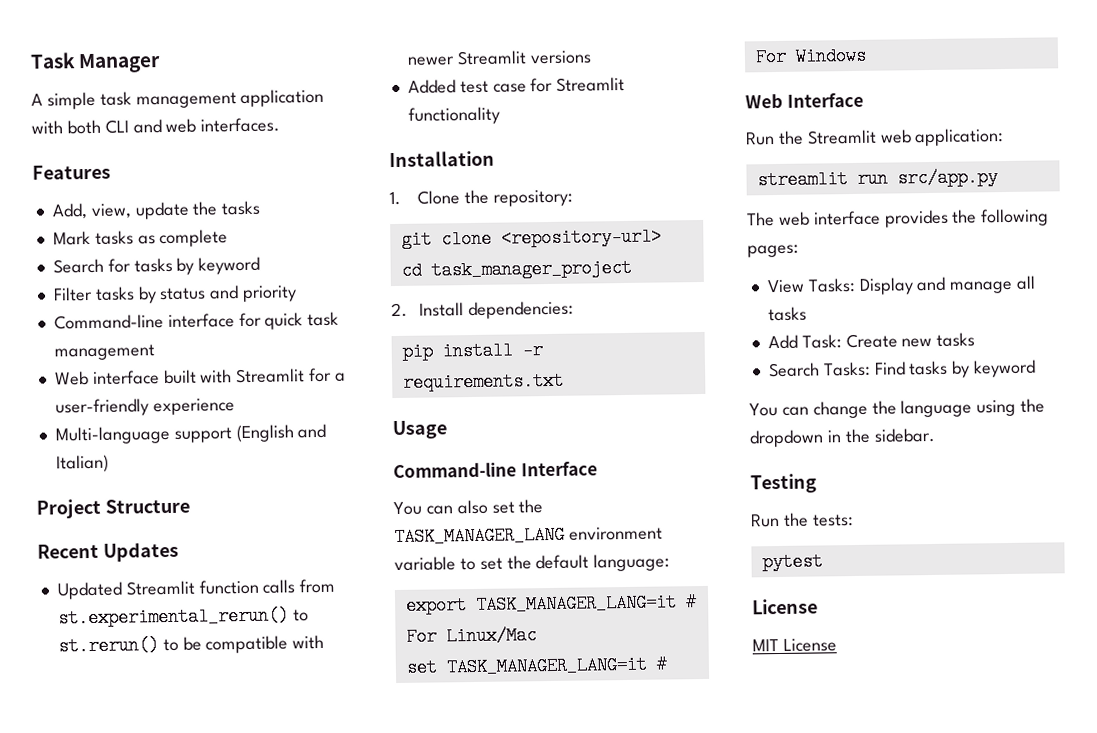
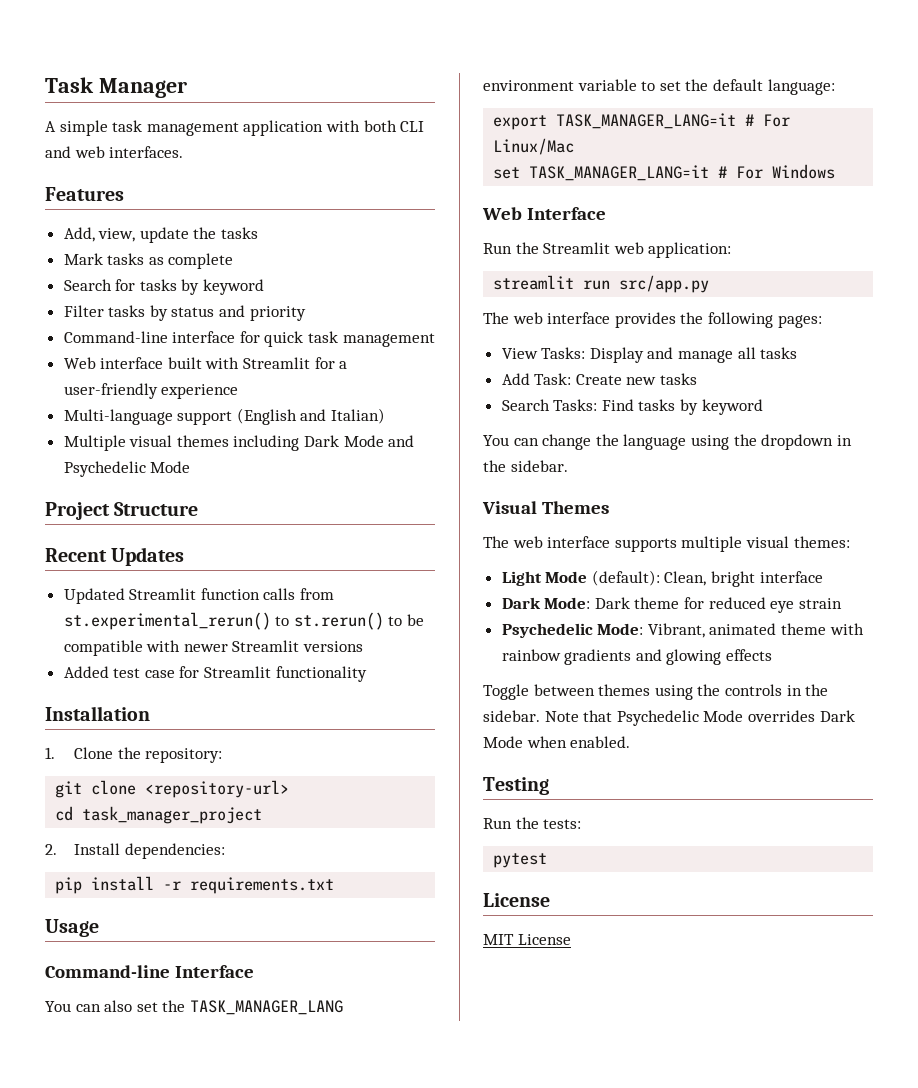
+ Multiple visual themes including Dark Mode and Psychedelic Mode
+ Visual Themes
+ The web interface supports multiple visual themes:
+ Light Mode (default): Clean, bright interface
+ Dark Mode: Dark theme for reduced eye strain
+ Psychedelic Mode: Vibrant, animated theme with rainbow gradients and glowing effects
+ Toggle between themes using the controls in the sidebar. Note that Psychedelic Mode overrides Dark Mode when enabled.

